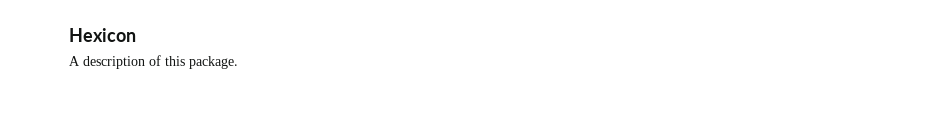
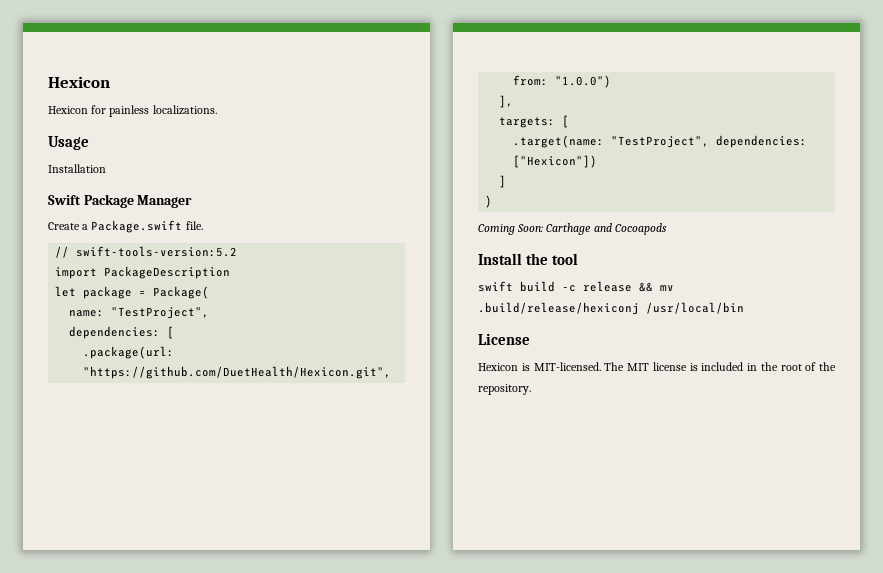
- A description of this package.
+ Hexicon for painless localizations.
+ Usage
+ Installation
+ Swift Package Manager
+ Create a Package.swift file.
+ // swift-tools-version:5.2
+ import PackageDescription
+ let package = Package(
+ name: "TestProject",
+ dependencies: [
+ .package(url: "https://github.com/DuetHealth/Hexicon.git", from: "1.0.0")
+ ],
+ targets: [
+ .target(name: "TestProject", dependencies: ["Hexicon"])
+ ]
+ )
+ Coming Soon: Carthage and Cocoapods
+ Install the tool
+ swift build -c release && mv .build/release/hexiconj /usr/local/bin
+ License
+ Hexicon is MIT-licensed. The MIT license is included in the root of the repository.

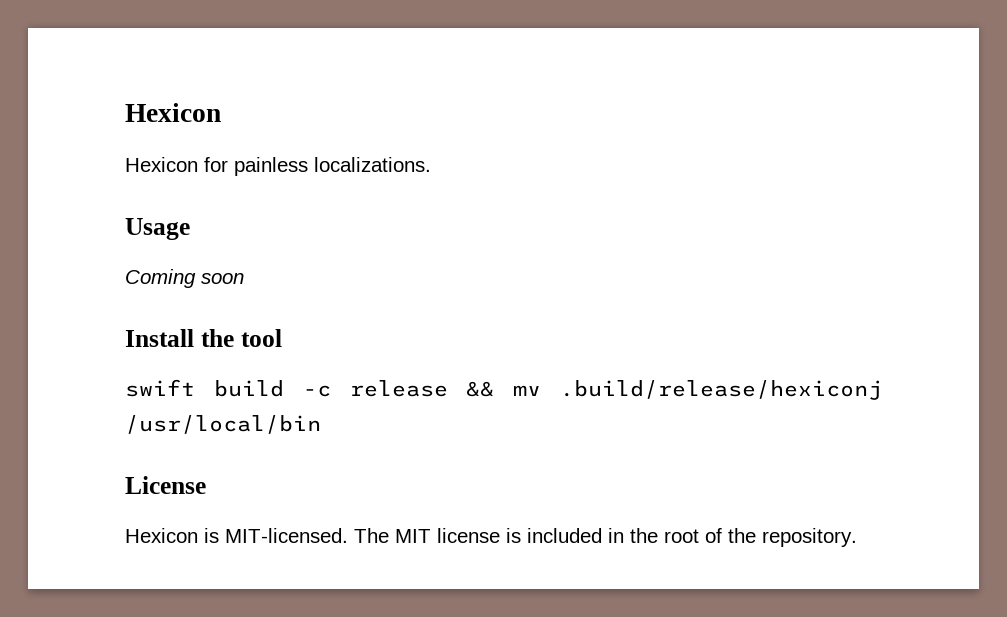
- Installation
- Swift Package Manager
- Create a Package.swift file.
- // swift-tools-version:5.2
- import PackageDescription
- let package = Package(
- name: "TestProject",
- dependencies: [
- .package(url: "https://github.com/DuetHealth/Hexicon.git", from: "1.0.0")
- ],
- targets: [
- .target(name: "TestProject", dependencies: ["Hexicon"])
- ]
- )
- Coming Soon: Carthage and Cocoapods
+ Coming soon

